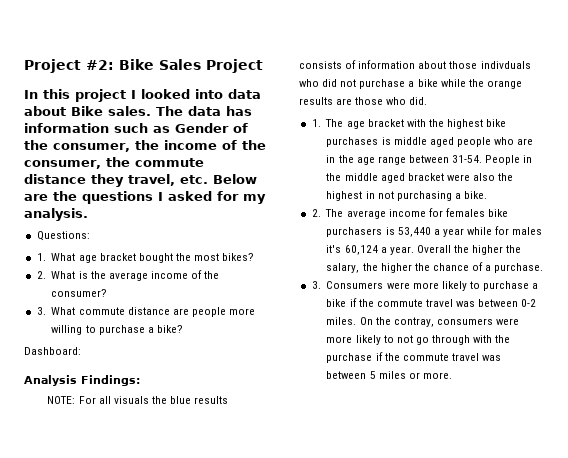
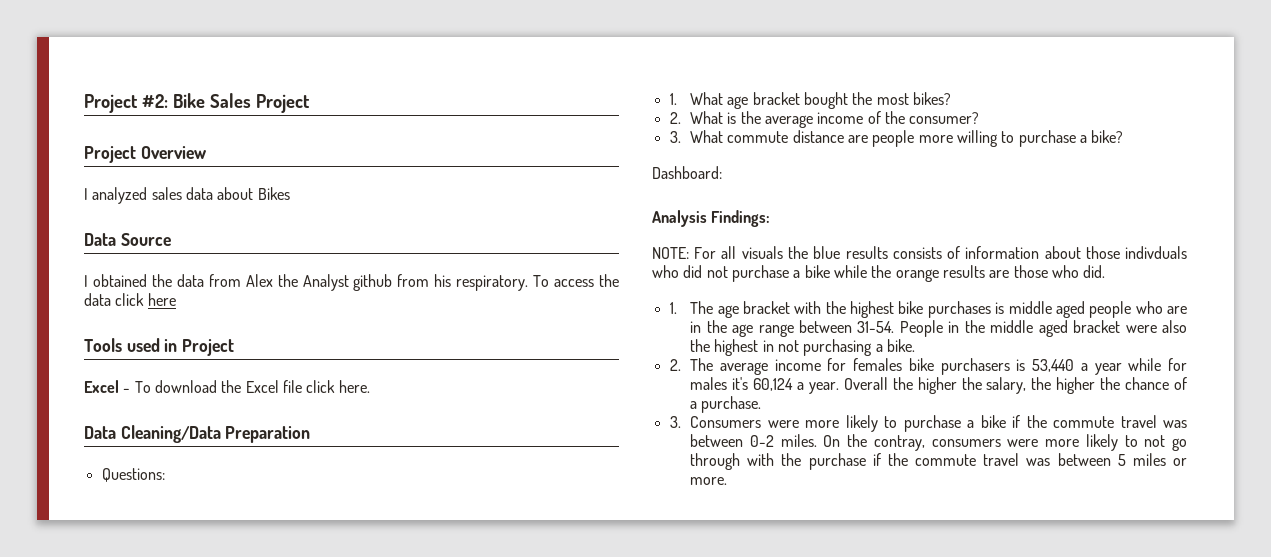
- In this project I looked into data about Bike sales. The data has information such as Gender of the consumer, the income of the consumer, the commute distance they travel, etc. Below are the questions I asked for my analysis.
+ Project Overview
+ I analyzed sales data about Bikes
+ Data Source
+ I obtained the data from Alex the Analyst github from his respiratory. To access the data click here
+ Tools used in Project
+ Excel - To download the Excel file click here.
+ Data Cleaning/Data Preparation

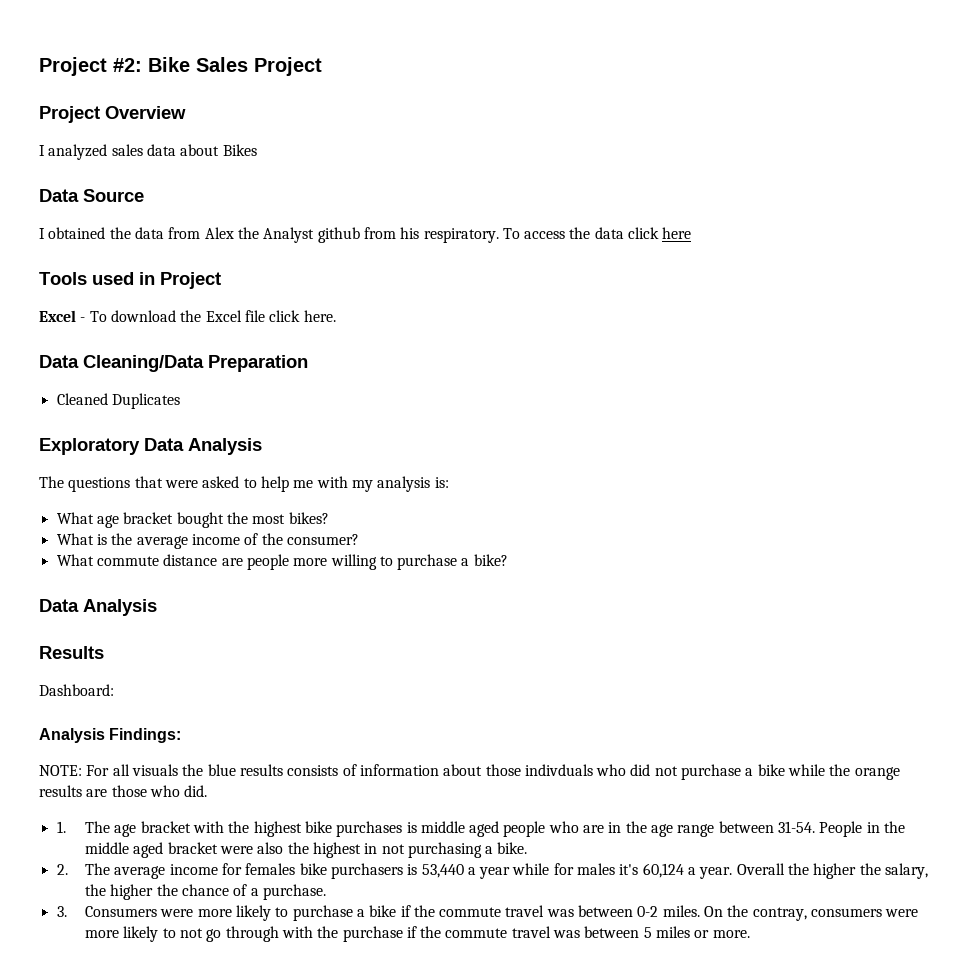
- Questions:
- 1. What age bracket bought the most bikes?
+ Cleaned Duplicates
+ Exploratory Data Analysis
+ The questions that were asked to help me with my analysis is:
+ What age bracket bought the most bikes?
- 2. What is the average income of the consumer?
+ What is the average income of the consumer?
- 3. What commute distance are people more willing to purchase a bike?
+ What commute distance are people more willing to purchase a bike?
+ Data Analysis
+ Results

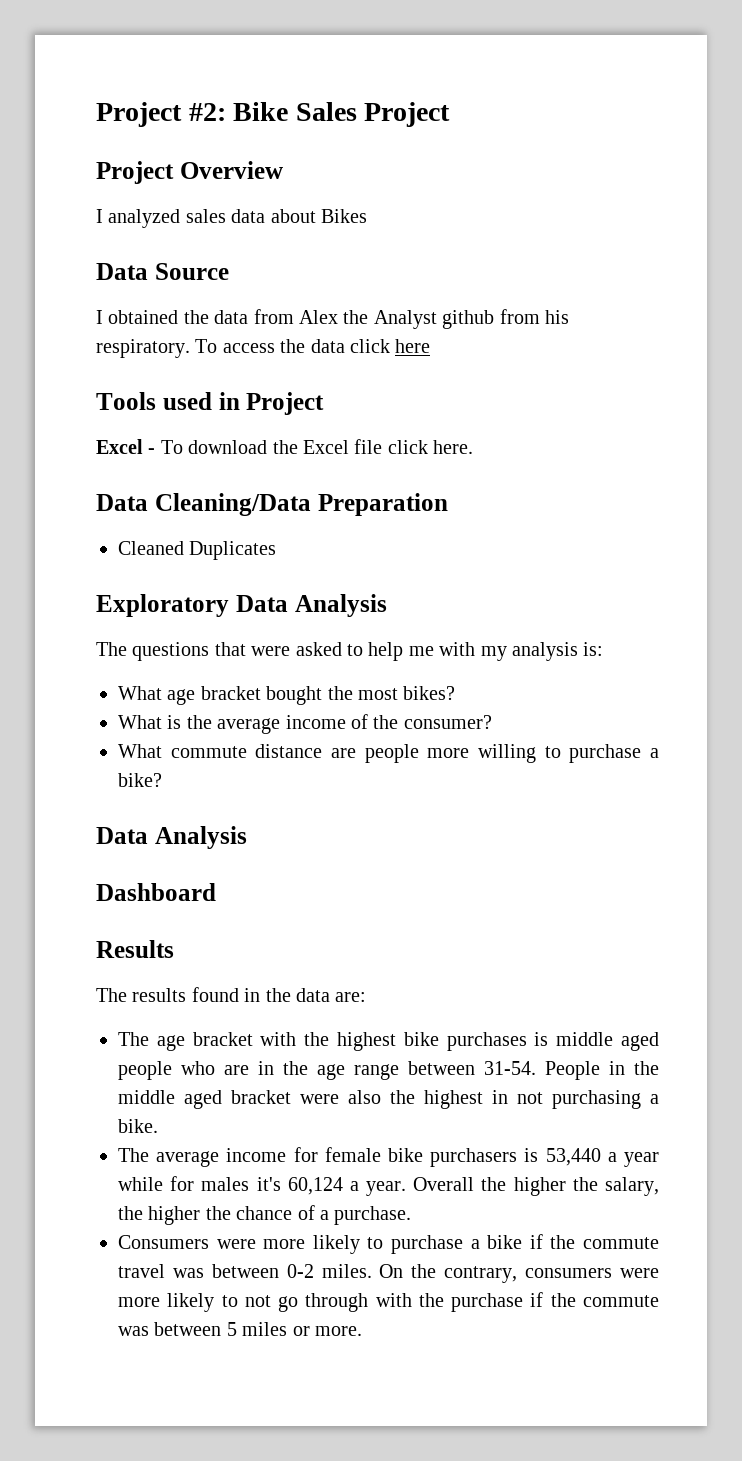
+ Dashboard
- Dashboard:
- Analysis Findings:
- NOTE: For all visuals the blue results consists of information about those indivduals who did not purchase a bike while the orange results are those who did.
- 1. The age bracket with the highest bike purchases is middle aged people who are in the age range between 31-54.
+ The results found in the data are:
+ The age bracket with the highest bike purchases is middle aged people who are in the age range between 31-54.
- 2. The average income for females bike purchasers is 53,440 a year while for males it's 60,124 a year.
+ The average income for female bike purchasers is 53,440 a year while for males it's 60,124 a year.
- 3. Consumers were more likely to purchase a bike if the commute travel was between 0-2 miles.
+ Consumers were more likely to purchase a bike if the commute travel was between 0-2 miles.
- On the contray, consumers were more likely to not go through with the purchase if the commute travel was between 5 miles or more.
+ On the contrary, consumers were more likely to not go through with the purchase if the commute was between 5 miles or more.

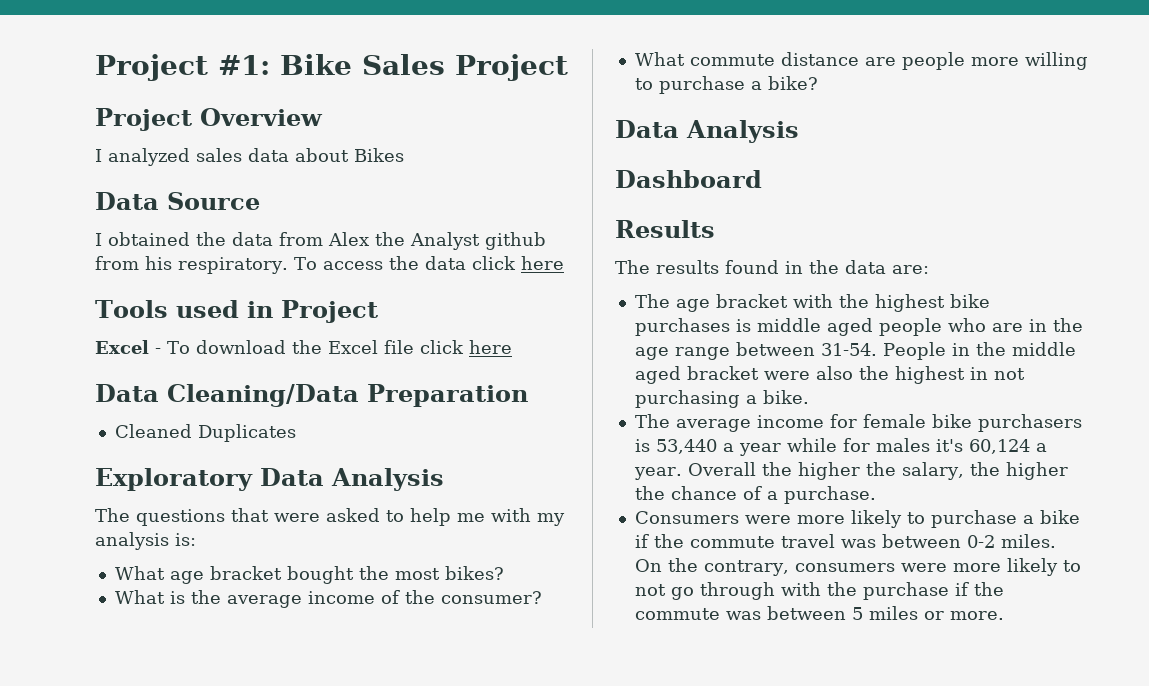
- Project #2: Bike Sales Project
+ Project #1: Bike Sales Project
- Excel - To download the Excel file click here.
+ Excel - To download the Excel file click here

